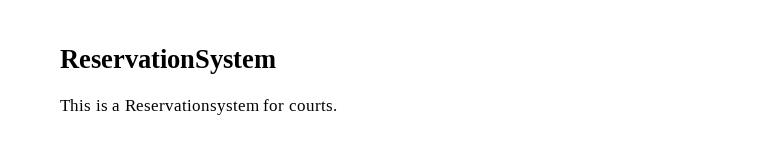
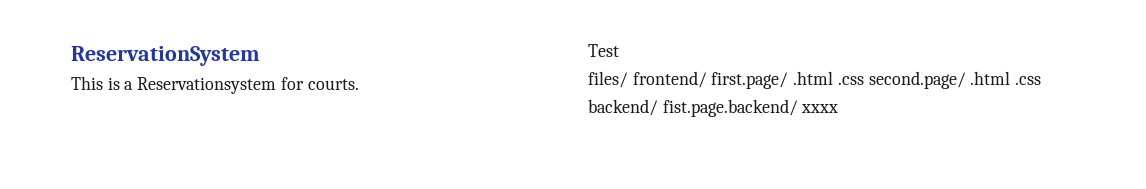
+ Test
+ files/ frontend/ first.page/ .html .css second.page/ .html .css
+ backend/ fist.page.backend/ xxxx

